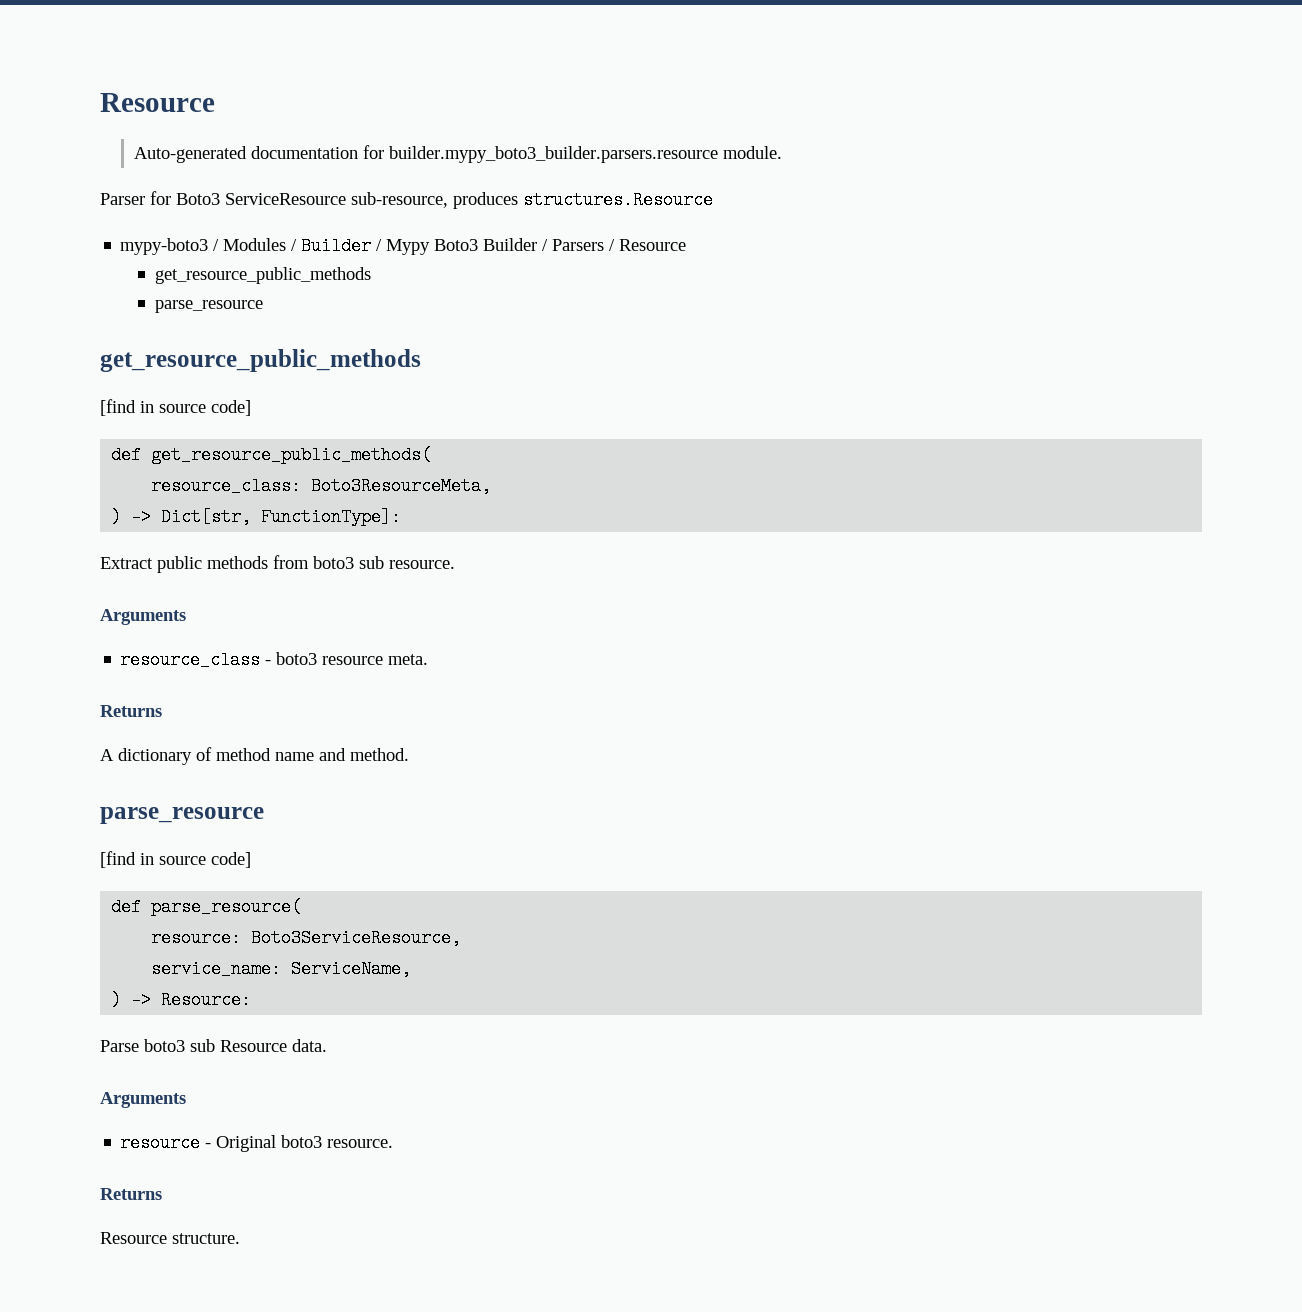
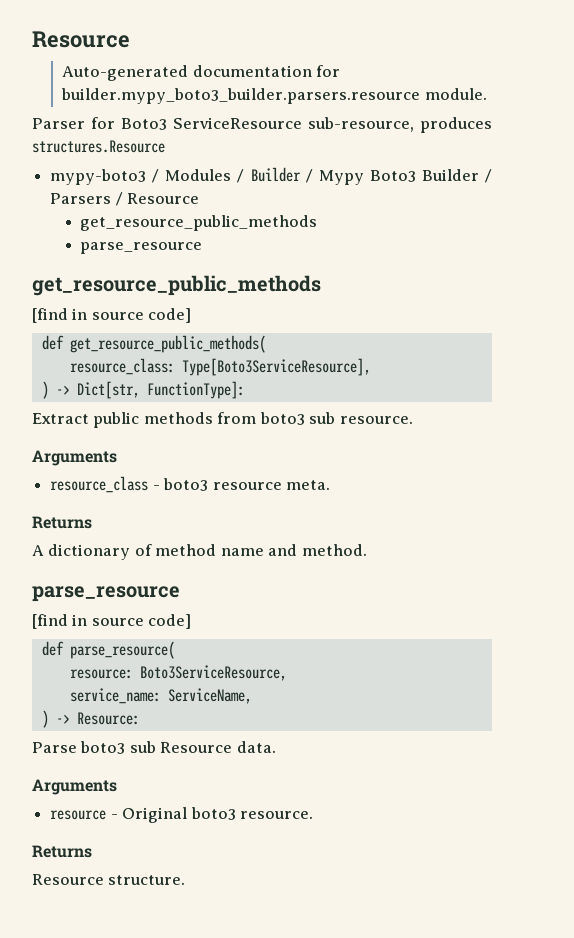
- resource_class: Boto3ResourceMeta,
+ resource_class: Type[Boto3ServiceResource],

